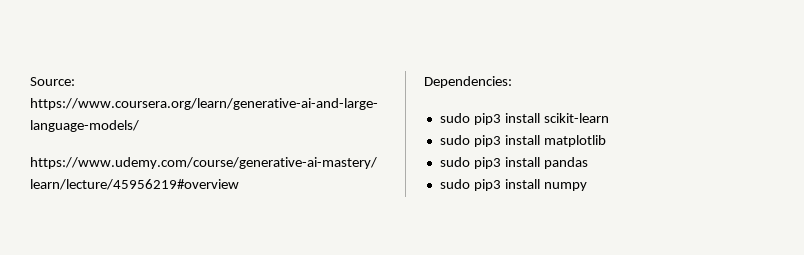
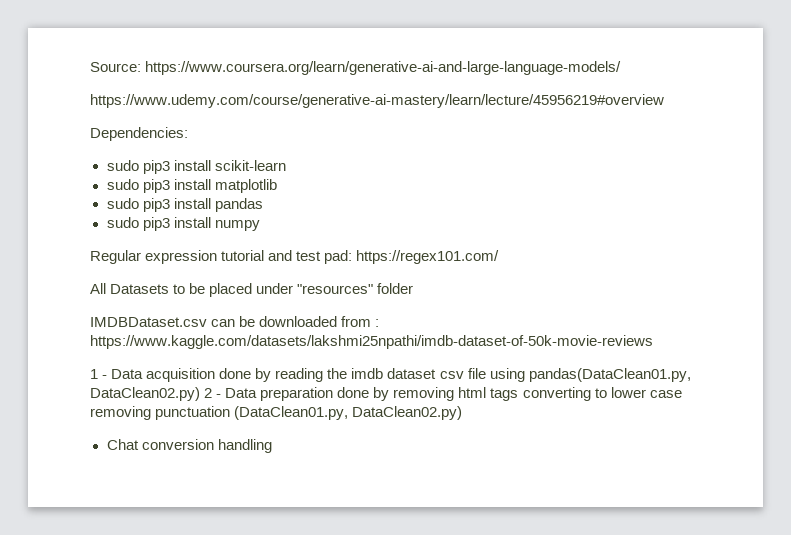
+ Regular expression tutorial and test pad: https://regex101.com/
+ All Datasets to be placed under "resources" folder
+ IMDBDataset.csv can be downloaded from : https://www.kaggle.com/datasets/lakshmi25npathi/imdb-dataset-of-50k-movie-reviews
+ 1 - Data acquisition done by reading the imdb dataset csv file using pandas(DataClean01.py, DataClean02.py) 2 - Data preparation done by removing html tags converting to lower case removing punctuation (DataClean01.py, DataClean02.py)
+ Chat conversion handling

